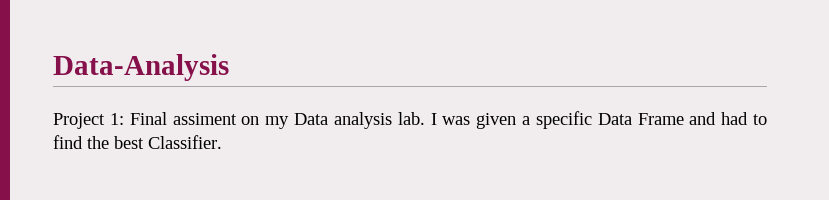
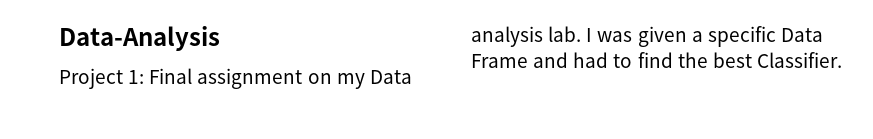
- Project 1: Final assiment on my Data analysis lab.
+ Project 1: Final assignment on my Data analysis lab.

